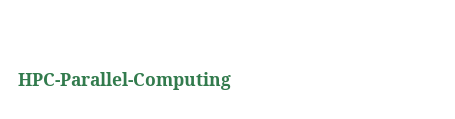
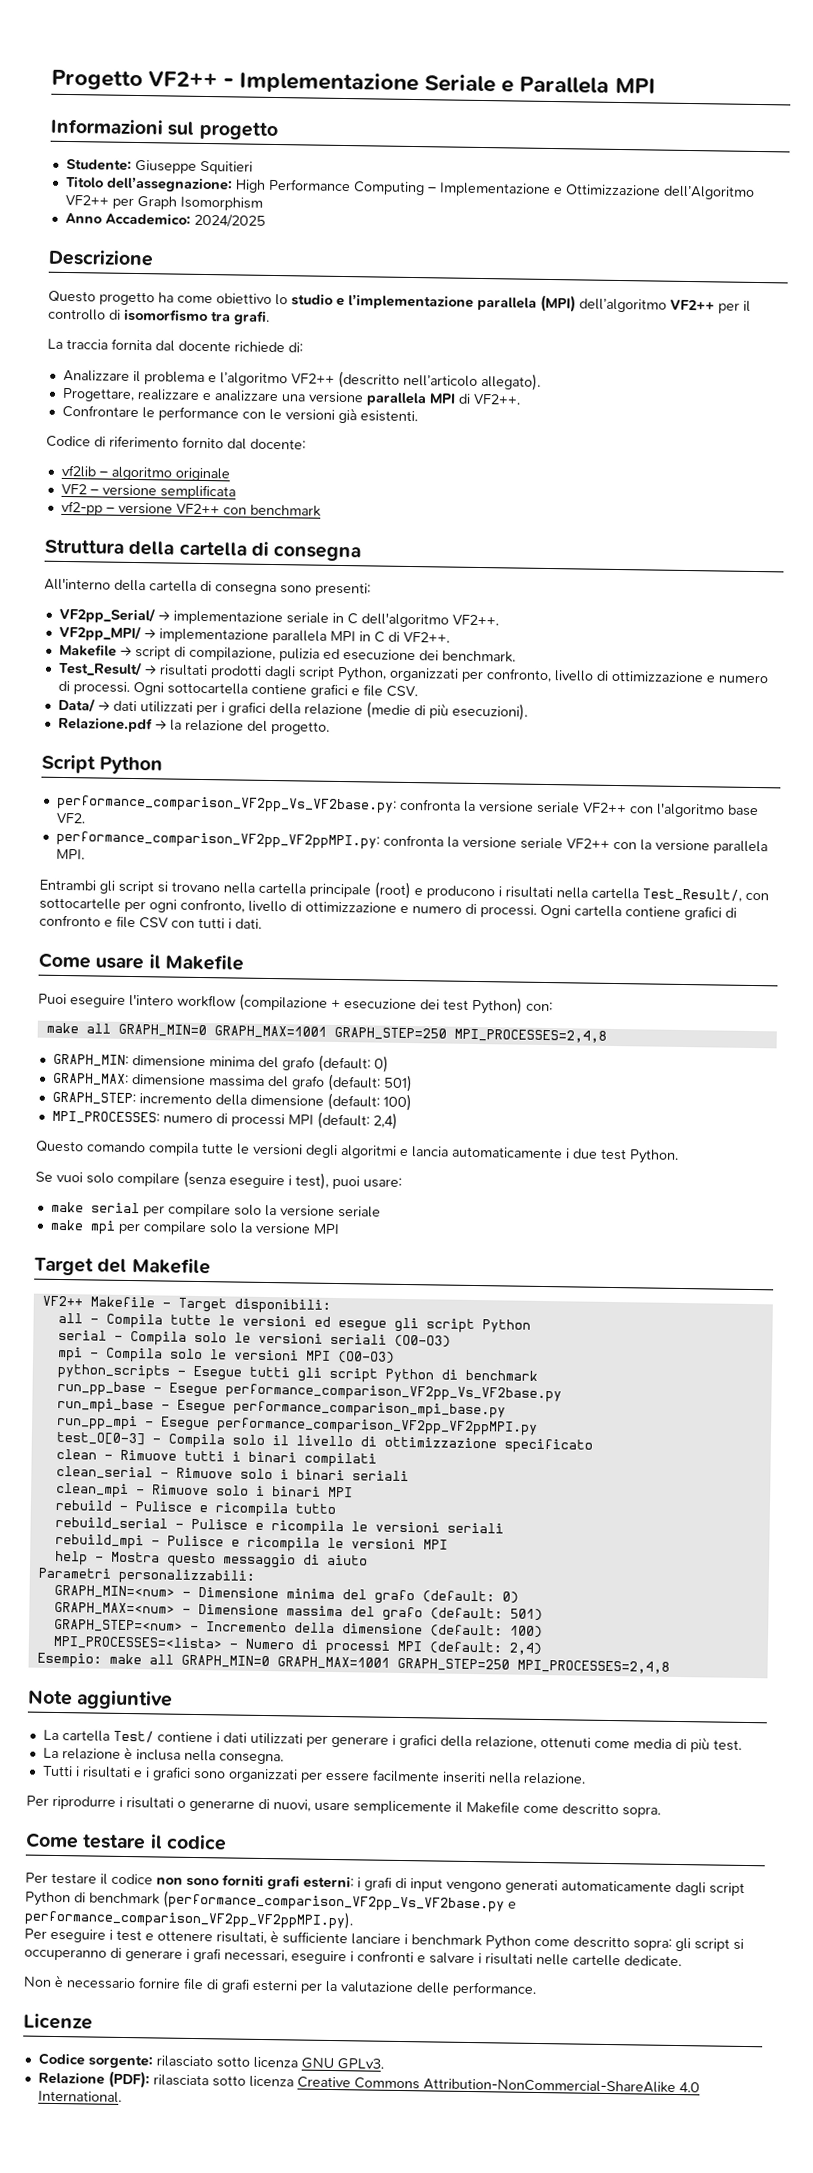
- HPC-Parallel-Computing
+ Progetto VF2++ - Implementazione Seriale e Parallela MPI
+ Informazioni sul progetto
+ Studente: Giuseppe Squitieri
+ Titolo dell’assegnazione: High Performance Computing – Implementazione e Ottimizzazione dell’Algoritmo VF2++ per Graph Isomorphism
+ Anno Accademico: 2024/2025
+ Descrizione
+ Questo progetto ha come obiettivo lo studio e l’implementazione parallela (MPI) dell’algoritmo VF2++ per il controllo di isomorfismo tra grafi.
+ La traccia fornita dal docente richiede di:
+ Analizzare il problema e l’algoritmo VF2++ (descritto nell’articolo allegato).
+ Progettare, realizzare e analizzare una versione parallela MPI di VF2++.
+ Confrontare le performance con le versioni già esistenti.
+ Codice di riferimento fornito dal docente:
+ vf2lib – algoritmo originale
+ VF2 – versione semplificata
+ vf2-pp – versione VF2++ con benchmark
+ Struttura della cartella di consegna
+ All'interno della cartella di consegna sono presenti:
+ VF2pp_Serial/ → implementazione seriale in C dell'algoritmo VF2++.
+ VF2pp_MPI/ → implementazione parallela MPI in C di VF2++.
+ Makefile → script di compilazione, pulizia ed esecuzione dei benchmark.
+ Test_Result/ → risultati prodotti dagli script Python, organizzati per confronto, livello di ottimizzazione e numero di processi. Ogni sottocartella contiene grafici e file CSV.
+ Data/ → dati utilizzati per i grafici della relazione (medie di più esecuzioni).
+ Relazione.pdf → la relazione del progetto.
+ Script Python
+ performance_comparison_VF2pp_Vs_VF2base.py: confronta la versione seriale VF2++ con l'algoritmo base VF2.
+ performance_comparison_VF2pp_VF2ppMPI.py: confronta la versione seriale VF2++ con la versione parallela MPI.
+ Entrambi gli script si trovano nella cartella principale (root) e producono i risultati nella cartella Test_Result/, con sottocartelle per ogni confronto, livello di ottimizzazione e numero di processi. Ogni cartella contiene grafici di confronto e file CSV con tutti i dati.
+ Come usare il Makefile
+ Puoi eseguire l'intero workflow (compilazione + esecuzione dei test Python) con:
+ make all GRAPH_MIN=0 GRAPH_MAX=1001 GRAPH_STEP=250 MPI_PROCESSES=2,4,8
+ GRAPH_MIN: dimensione minima del grafo (default: 0)
+ GRAPH_MAX: dimensione massima del grafo (default: 501)
+ GRAPH_STEP: incremento della dimensione (default: 100)
+ MPI_PROCESSES: numero di processi MPI (default: 2,4)
+ Questo comando compila tutte le versioni degli algoritmi e lancia automaticamente i due test Python.
+ Se vuoi solo compilare (senza eseguire i test), puoi usare:
+ make serial per compilare solo la versione seriale
+ make mpi per compilare solo la versione MPI
+ Target del Makefile
+ VF2++ Makefile - Target disponibili:
+ all - Compila tutte le versioni ed esegue gli script Python
+ serial - Compila solo le versioni seriali (O0-O3)
+ mpi - Compila solo le versioni MPI (O0-O3)
+ python_scripts - Esegue tutti gli script Python di benchmark
+ run_pp_base - Esegue performance_comparison_VF2pp_Vs_VF2base.py
+ run_mpi_base - Esegue performance_comparison_mpi_base.py
+ run_pp_mpi - Esegue performance_comparison_VF2pp_VF2ppMPI.py
+ test_O[0-3] - Compila solo il livello di ottimizzazione specificato
+ clean - Rimuove tutti i binari compilati
+ clean_serial - Rimuove solo i binari seriali
+ clean_mpi - Rimuove solo i binari MPI
+ rebuild - Pulisce e ricompila tutto
+ rebuild_serial - Pulisce e ricompila le versioni seriali
+ rebuild_mpi - Pulisce e ricompila le versioni MPI
+ help - Mostra questo messaggio di aiuto
+ Parametri personalizzabili:
+ GRAPH_MIN=<num> - Dimensione minima del grafo (default: 0)
+ GRAPH_MAX=<num> - Dimensione massima del grafo (default: 501)
+ GRAPH_STEP=<num> - Incremento della dimensione (default: 100)
+ MPI_PROCESSES=<lista> - Numero di processi MPI (default: 2,4)
+ Esempio: make all GRAPH_MIN=0 GRAPH_MAX=1001 GRAPH_STEP=250 MPI_PROCESSES=2,4,8
+ Note aggiuntive
+ La cartella Test/ contiene i dati utilizzati per generare i grafici della relazione, ottenuti come media di più test.
+ La relazione è inclusa nella consegna.
+ Tutti i risultati e i grafici sono organizzati per essere facilmente inseriti nella relazione.
+ Per riprodurre i risultati o generarne di nuovi, usare semplicemente il Makefile come descritto sopra.
+ Come testare il codice
+ Per testare il codice non sono forniti grafi esterni: i grafi di input vengono generati automaticamente dagli script Python di benchmark (performance_comparison_VF2pp_Vs_VF2base.py e performance_comparison_VF2pp_VF2ppMPI.py).
+ Per eseguire i test e ottenere risultati, è sufficiente lanciare i benchmark Python come descritto sopra: gli script si occuperanno di generare i grafi necessari, eseguire i confronti e salvare i risultati nelle cartelle dedicate.
+ Non è necessario fornire file di grafi esterni per la valutazione delle performance.
+ Licenze
+ Codice sorgente: rilasciato sotto licenza GNU GPLv3.
+ Relazione (PDF): rilasciata sotto licenza Creative Commons Attribution-NonCommercial-ShareAlike 4.0 International.

